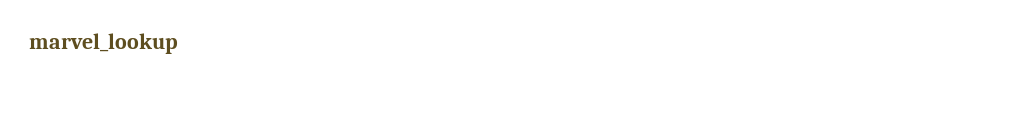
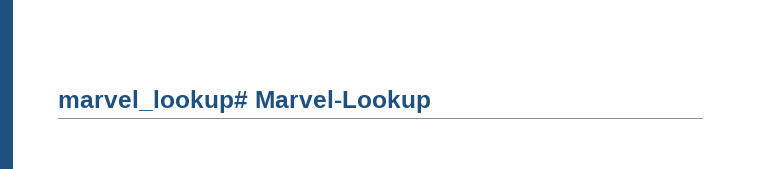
- marvel_lookup
+ marvel_lookup# Marvel-Lookup

